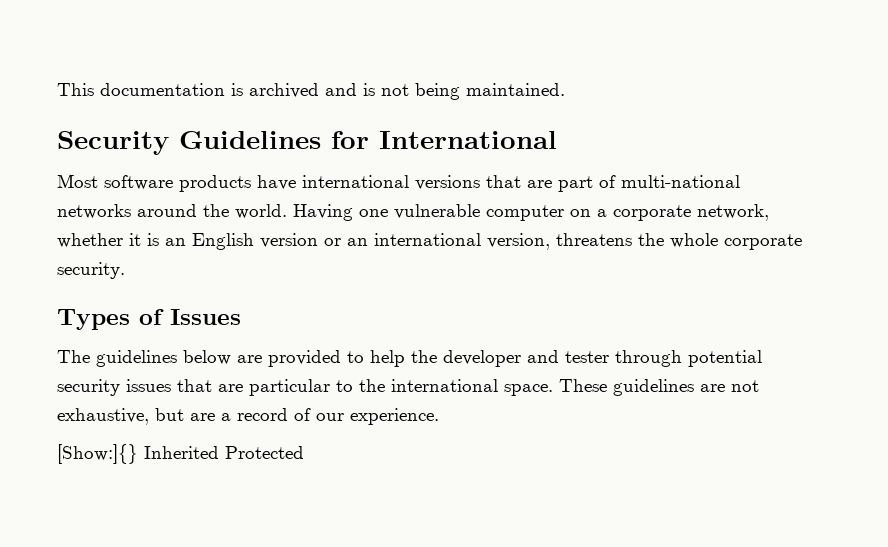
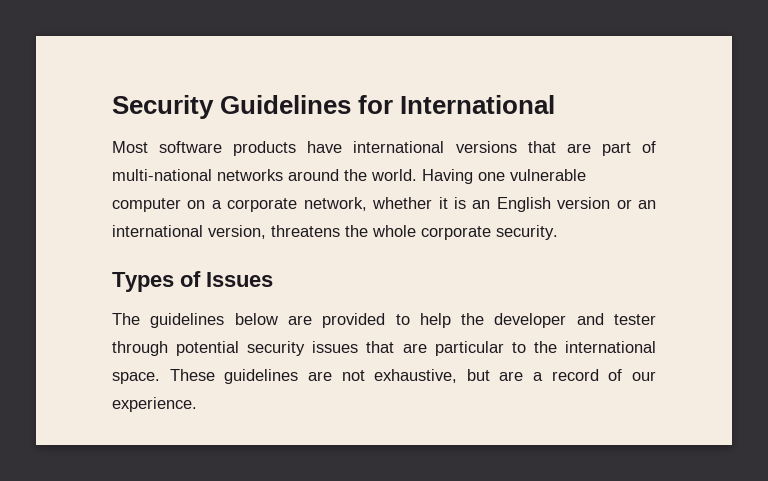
- This documentation is archived and is not being maintained.
- [Show:]{} Inherited Protected

